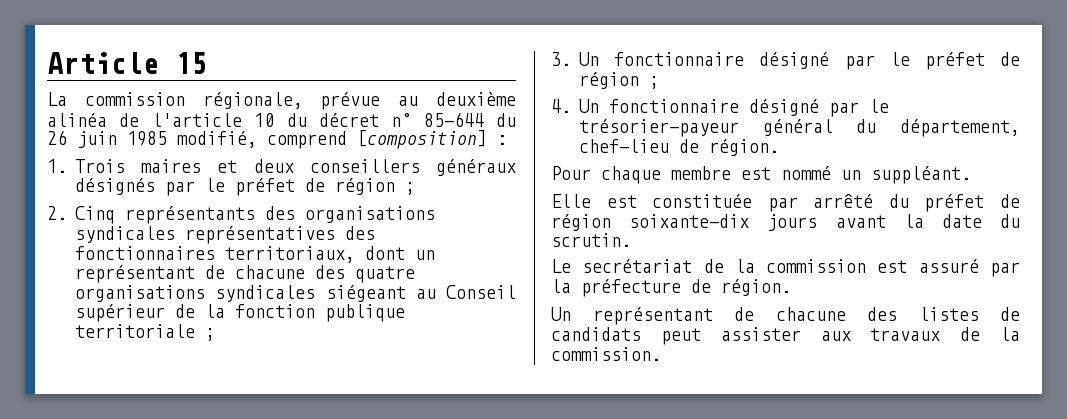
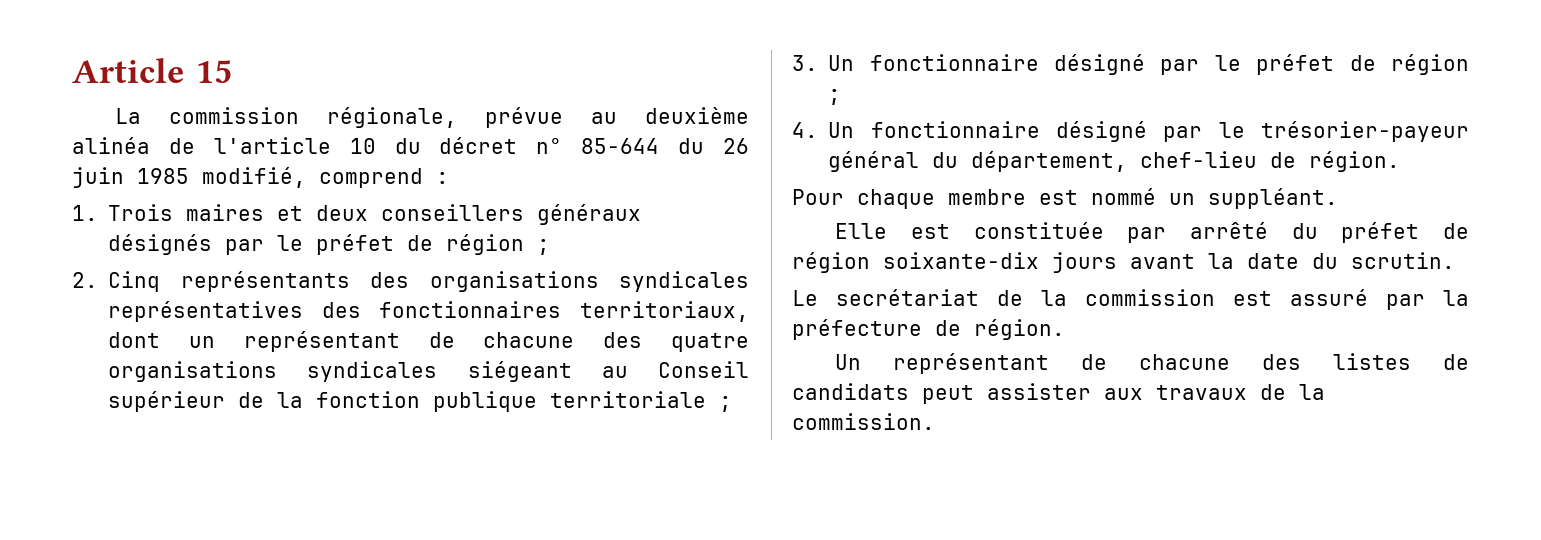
- La commission régionale, prévue au deuxième alinéa de l'article 10 du décret n° 85-644 du 26 juin 1985 modifié, comprend [composition] :
+ La commission régionale, prévue au deuxième alinéa de l'article 10 du décret n° 85-644 du 26 juin 1985 modifié, comprend :

